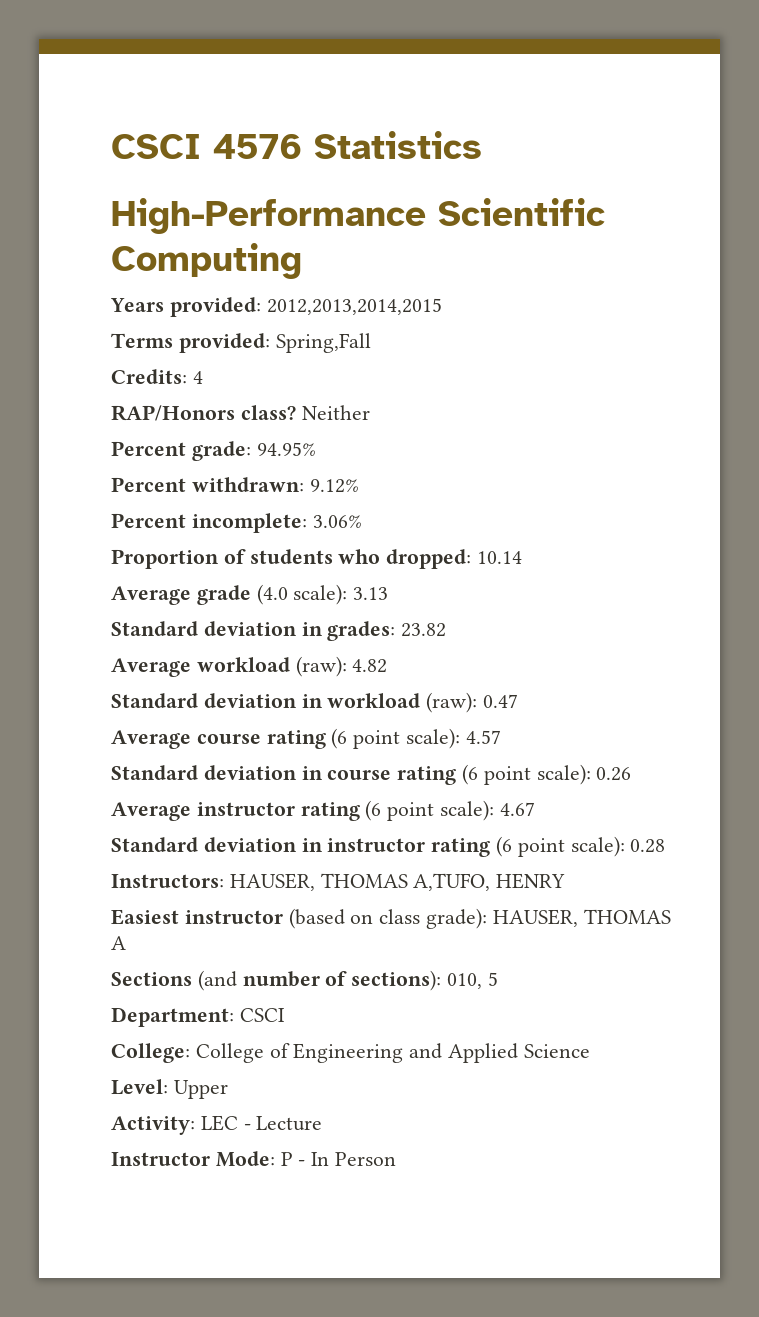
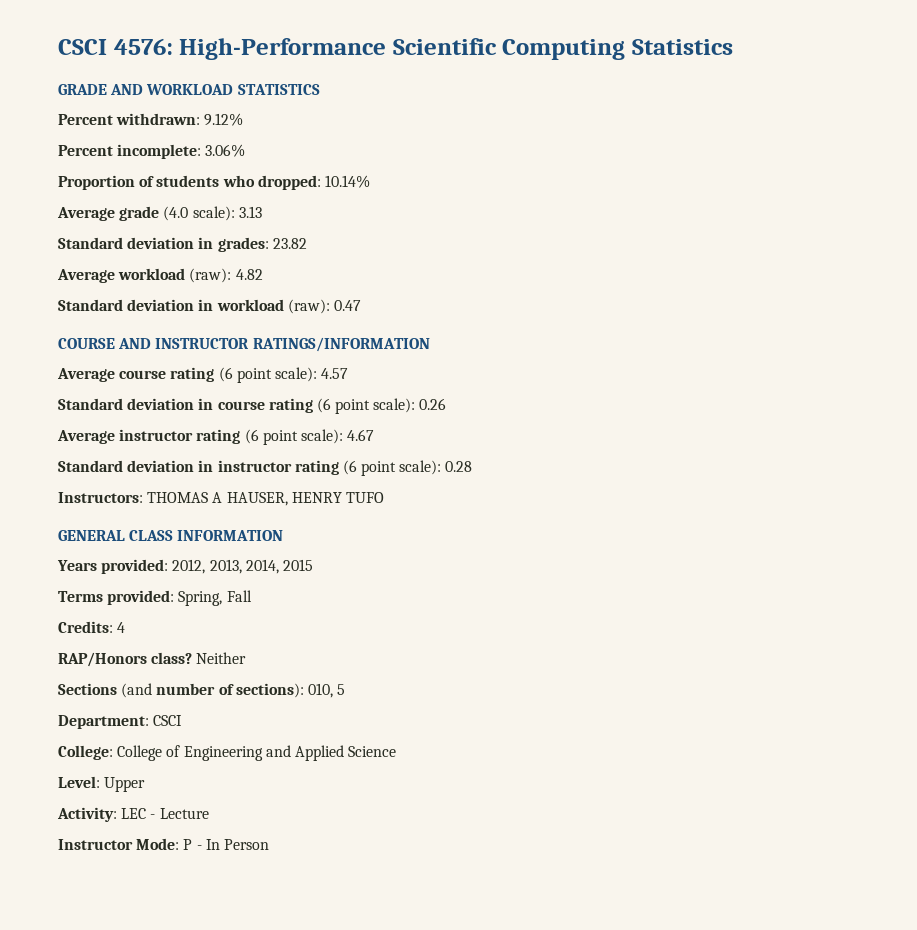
- CSCI 4576 Statistics
- High-Performance Scientific Computing
- Years provided: 2012,2013,2014,2015
- Terms provided: Spring,Fall
- Credits: 4
- RAP/Honors class? Neither
- Percent grade: 94.95%
+ CSCI 4576: High-Performance Scientific Computing Statistics
+ GRADE AND WORKLOAD STATISTICS
- Proportion of students who dropped: 10.14
+ Proportion of students who dropped: 10.14%
+ COURSE AND INSTRUCTOR RATINGS/INFORMATION
- Instructors: HAUSER, THOMAS A,TUFO, HENRY
- Easiest instructor (based on class grade): HAUSER, THOMAS A
+ Instructors: THOMAS A HAUSER, HENRY TUFO
+ GENERAL CLASS INFORMATION
+ Years provided: 2012, 2013, 2014, 2015
+ Terms provided: Spring, Fall
+ Credits: 4
+ RAP/Honors class? Neither

